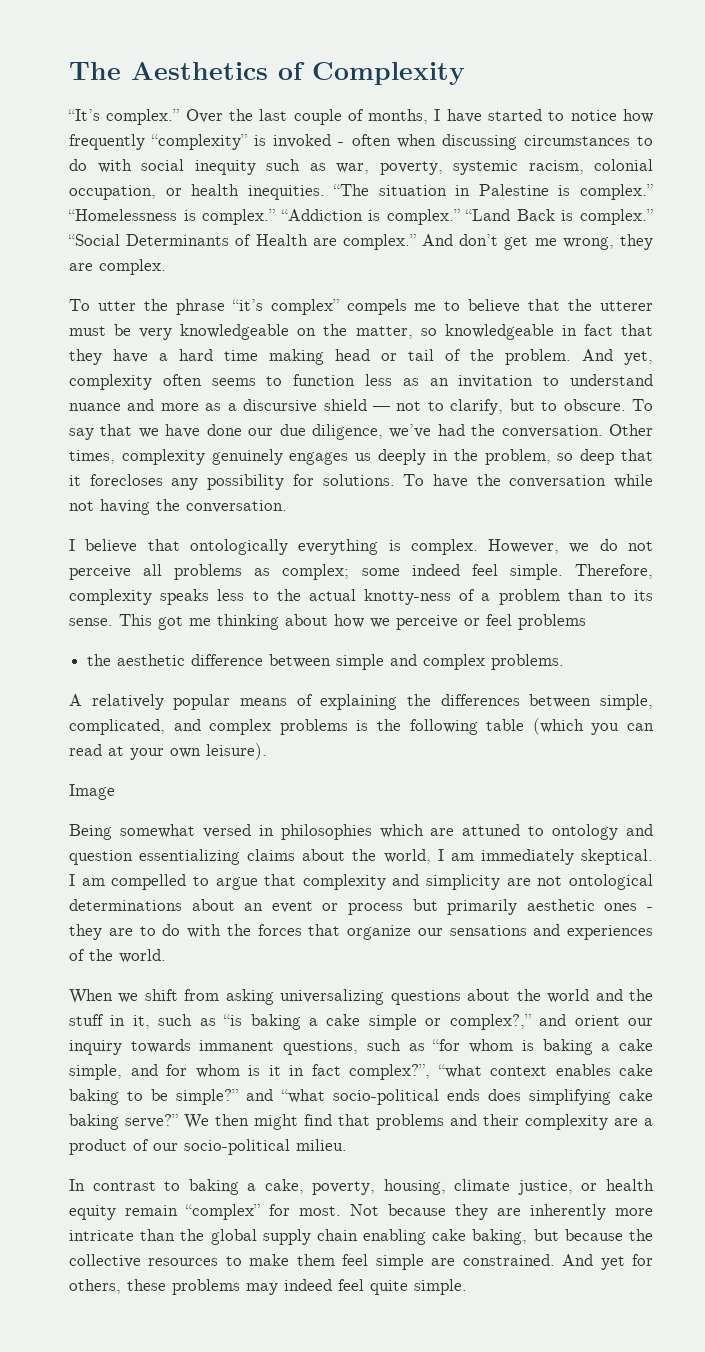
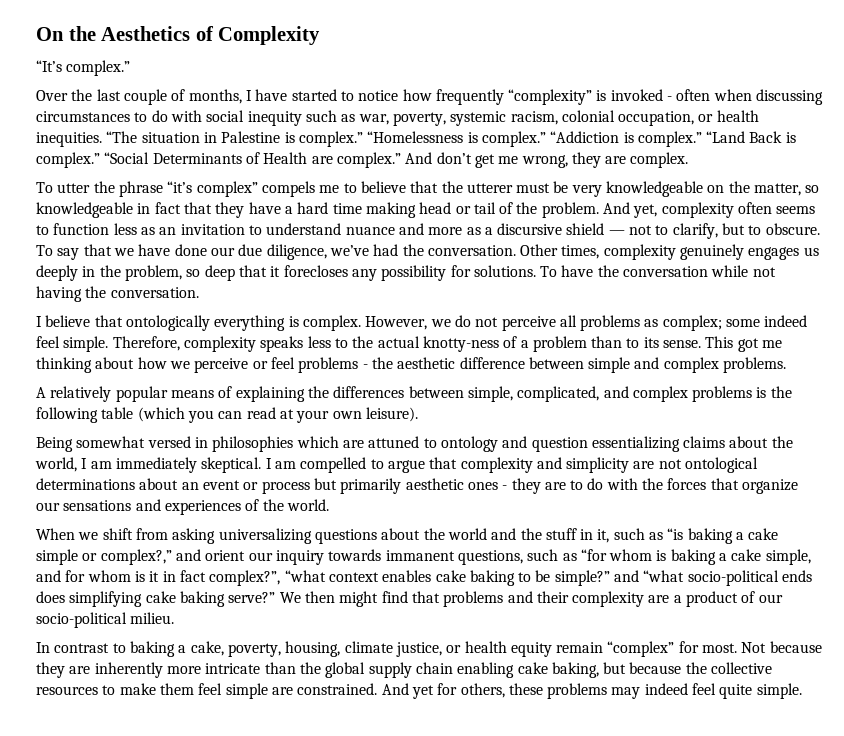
- The Aesthetics of Complexity
+ On the Aesthetics of Complexity
- “It’s complex.” Over the last couple of months, I have started to notice how frequently “complexity” is invoked - often when discussing circumstances to do with social inequity such as war, poverty, systemic racism, colonial occupation, or health inequities.
+ “It’s complex.”
+ Over the last couple of months, I have started to notice how frequently “complexity” is invoked - often when discussing circumstances to do with social inequity such as war, poverty, systemic racism, colonial occupation, or health inequities.
- This got me thinking about how we perceive or feel problems
- the aesthetic difference between simple and complex problems.
+ This got me thinking about how we perceive or feel problems - the aesthetic difference between simple and complex problems.
- Image

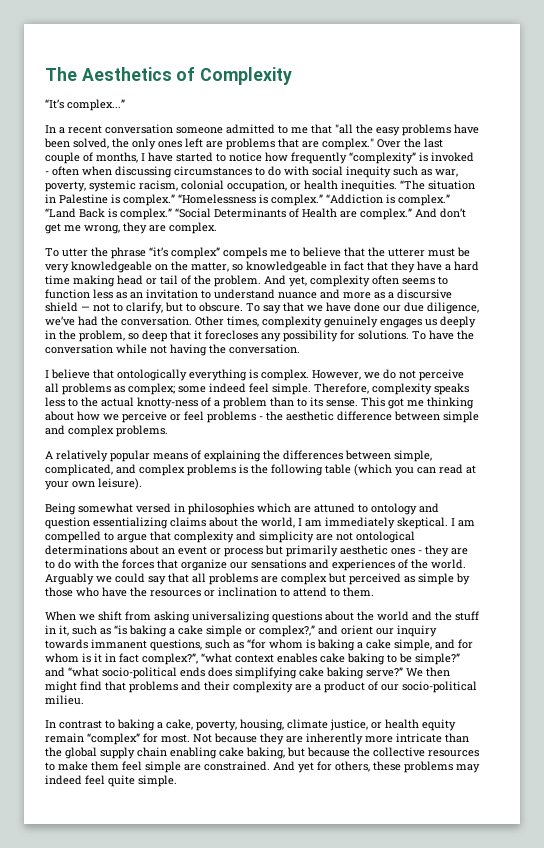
- On the Aesthetics of Complexity
+ The Aesthetics of Complexity
- “It’s complex.”
- Over the last couple of months, I have started to notice how frequently “complexity” is invoked - often when discussing circumstances to do with social inequity such as war, poverty, systemic racism, colonial occupation, or health inequities.
+ “It’s complex...”
+ In a recent conversation someone admitted to me that "all the easy problems have been solved, the only ones left are problems that are complex." Over the last couple of months, I have started to notice how frequently “complexity” is invoked - often when discussing circumstances to do with social inequity such as war, poverty, systemic racism, colonial occupation, or health inequities.
+ Arguably we could say that all problems are complex but perceived as simple by those who have the resources or inclination to attend to them.

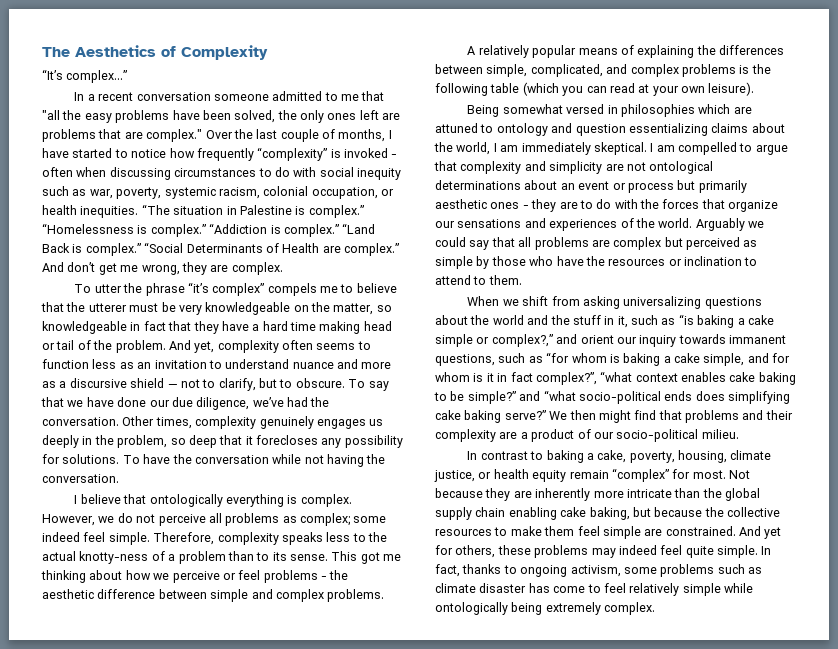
+ In fact, thanks to ongoing activism, some problems such as climate disaster has come to feel relatively simple while ontologically being extremely complex.

